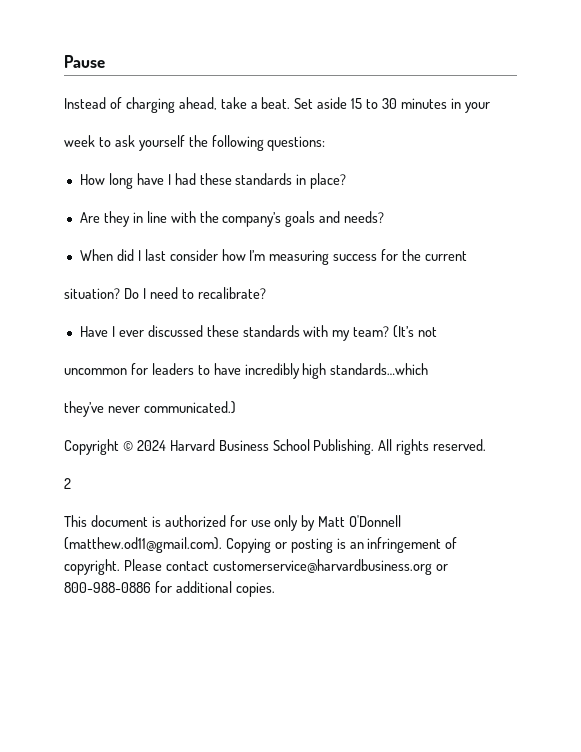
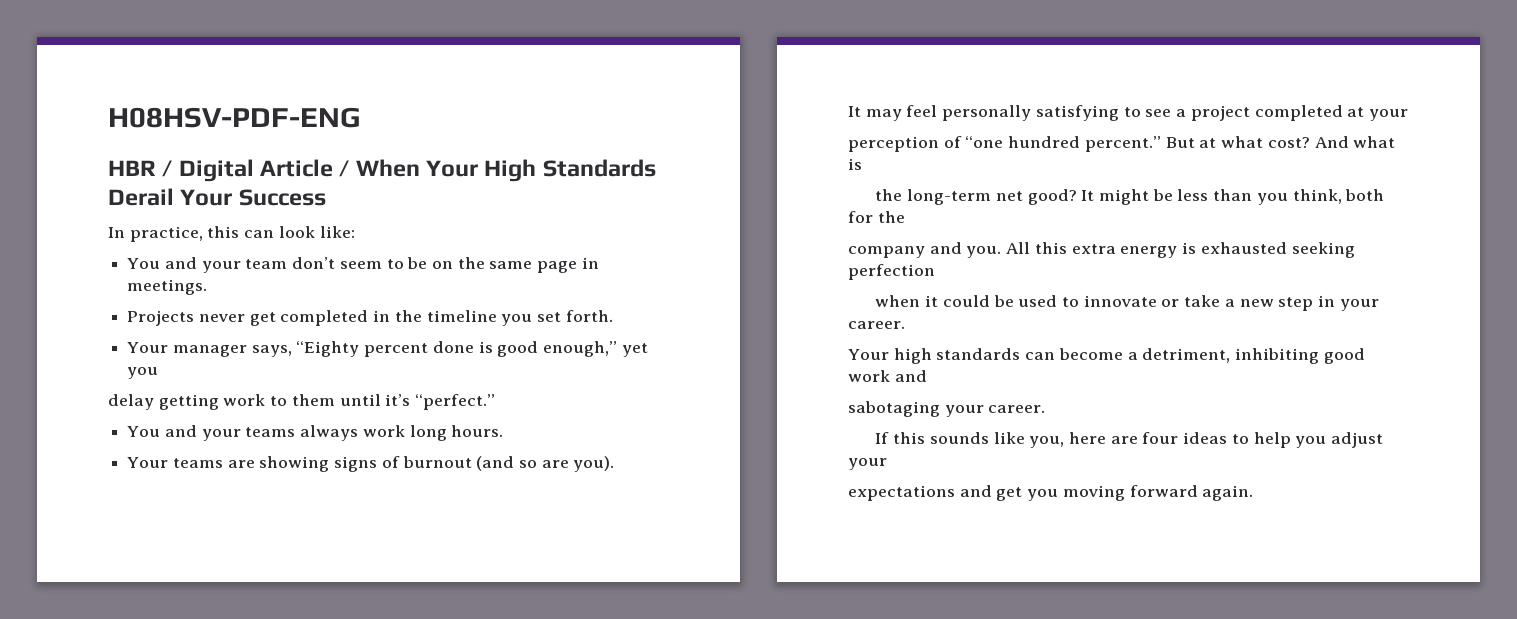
- Pause
- Instead of charging ahead, take a beat. Set aside 15 to 30 minutes in your
- week to ask yourself the following questions:
- How long have I had these standards in place?
- Are they in line with the company’s goals and needs?
- When did I last consider how I’m measuring success for the current
- situation? Do I need to recalibrate?
- Have I ever discussed these standards with my team? (It’s not
- uncommon for leaders to have incredibly high standards…which
- they’ve never communicated.)
- Copyright © 2024 Harvard Business School Publishing. All rights reserved.
- 2
- This document is authorized for use only by Matt O'Donnell (matthew.od11@gmail.com). Copying or posting is an infringement of copyright. Please contact customerservice@harvardbusiness.org or 800-988-0886 for additional copies.
+ H08HSV-PDF-ENG
+ HBR / Digital Article / When Your High Standards Derail Your Success
+ In practice, this can look like:
+ You and your team don’t seem to be on the same page in meetings.
+ Projects never get completed in the timeline you set forth.
+ Your manager says, “Eighty percent done is good enough,” yet you
+ delay getting work to them until it’s “perfect.”
+ You and your teams always work long hours.
+ Your teams are showing signs of burnout (and so are you).
+ It may feel personally satisfying to see a project completed at your
+ perception of “one hundred percent.” But at what cost? And what is
+ the long-term net good? It might be less than you think, both for the
+ company and you. All this extra energy is exhausted seeking perfection
+ when it could be used to innovate or take a new step in your career.
+ Your high standards can become a detriment, inhibiting good work and
+ sabotaging your career.
+ If this sounds like you, here are four ideas to help you adjust your
+ expectations and get you moving forward again.

